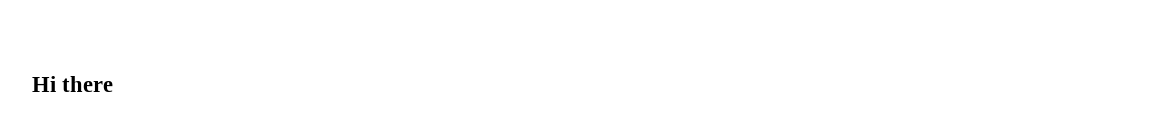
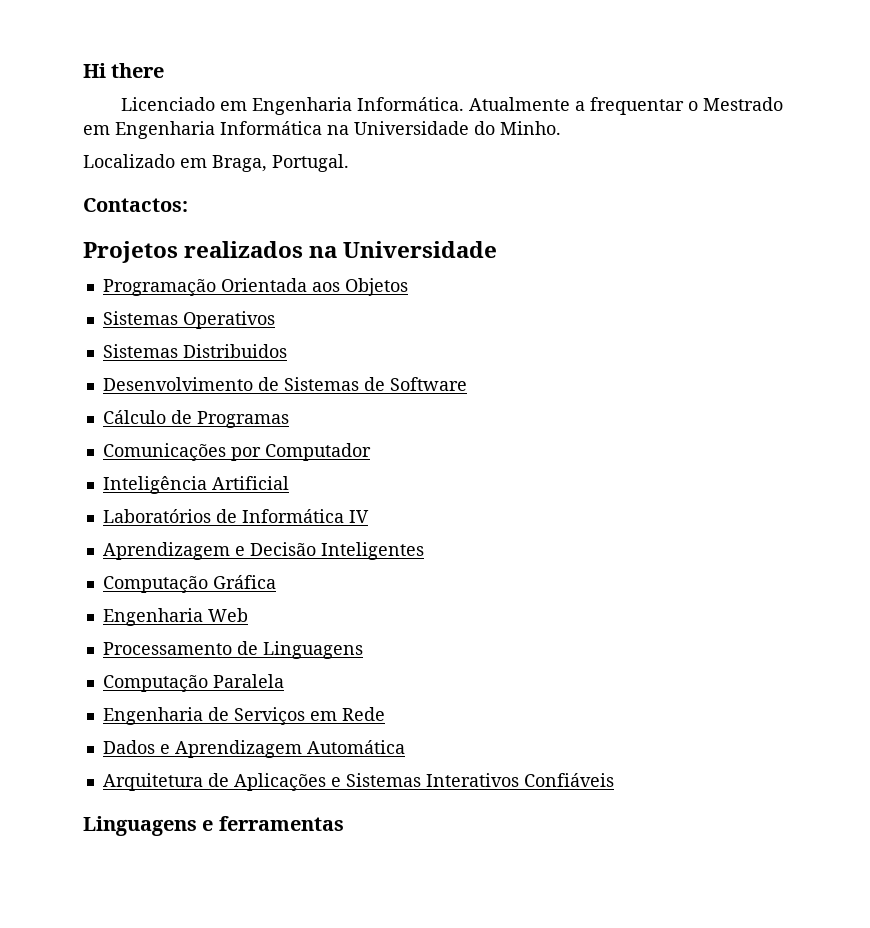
+ Licenciado em Engenharia Informática. Atualmente a frequentar o Mestrado em Engenharia Informática na Universidade do Minho.
+ Localizado em Braga, Portugal.
+ Contactos:
+ Projetos realizados na Universidade
+ Programação Orientada aos Objetos
+ Sistemas Operativos
+ Sistemas Distribuidos
+ Desenvolvimento de Sistemas de Software
+ Cálculo de Programas
+ Comunicações por Computador
+ Inteligência Artificial
+ Laboratórios de Informática IV
+ Aprendizagem e Decisão Inteligentes
+ Computação Gráfica
+ Engenharia Web
+ Processamento de Linguagens
+ Computação Paralela
+ Engenharia de Serviços em Rede
+ Dados e Aprendizagem Automática
+ Arquitetura de Aplicações e Sistemas Interativos Confiáveis
+ Linguagens e ferramentas

